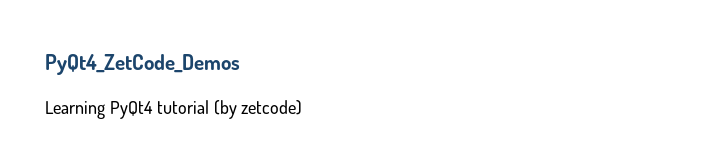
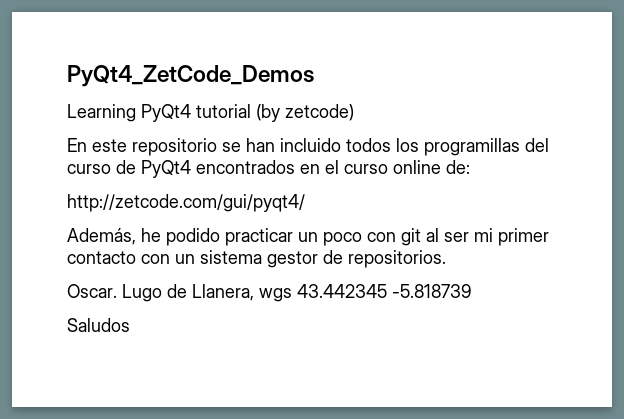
+ En este repositorio se han incluido todos los programillas del curso de PyQt4 encontrados en el curso online de:
+ http://zetcode.com/gui/pyqt4/
+ Además, he podido practicar un poco con git al ser mi primer contacto con un sistema gestor de repositorios.
+ Oscar. Lugo de Llanera, wgs 43.442345 -5.818739
+ Saludos

